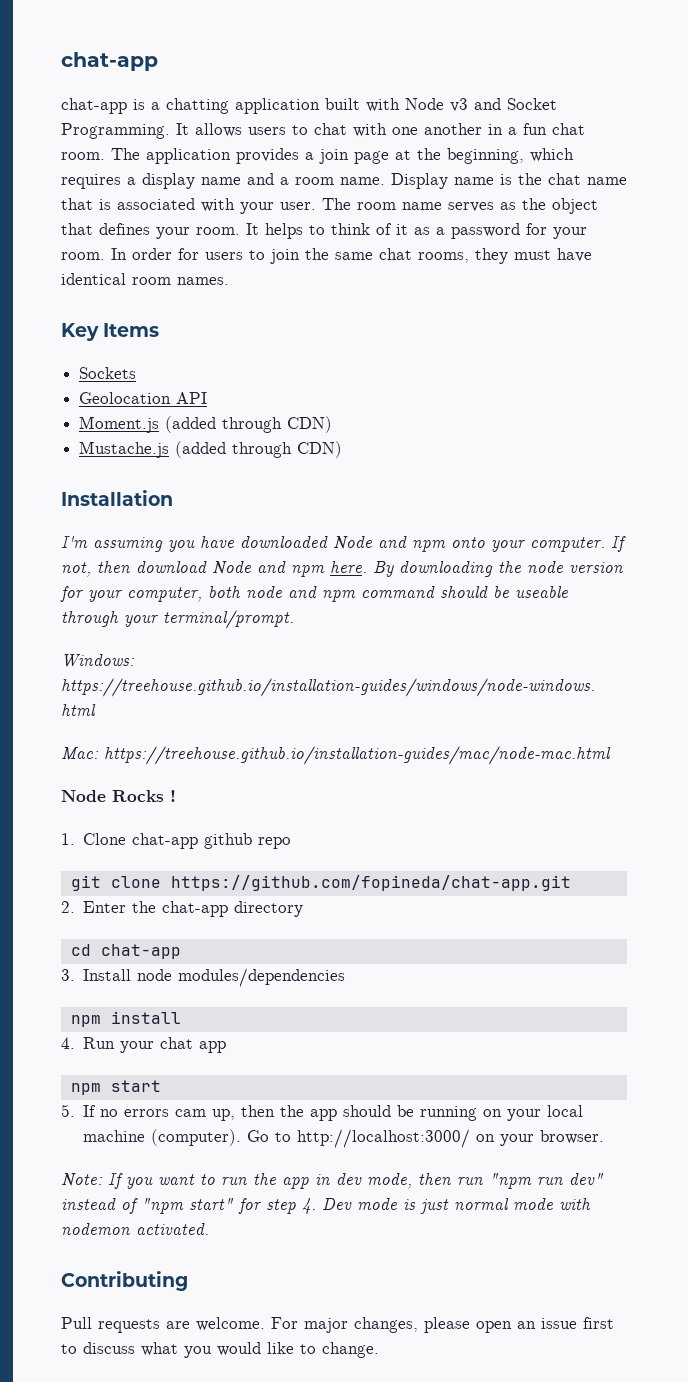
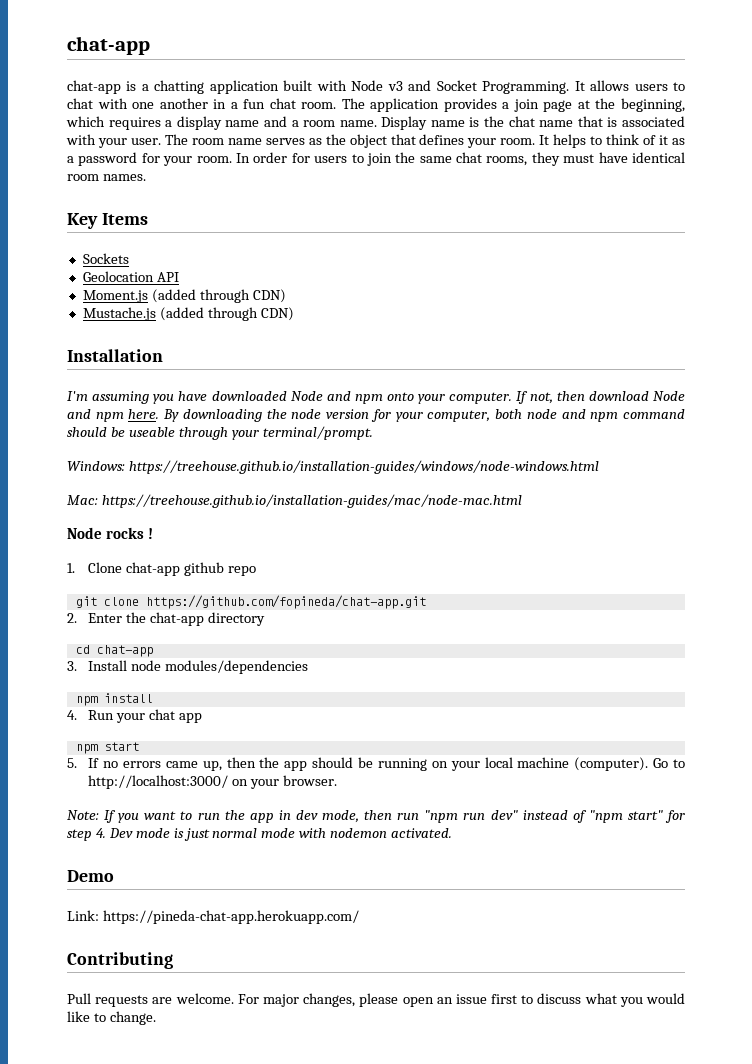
- Node Rocks !
+ Node rocks !
- 5. If no errors cam up, then the app should be running on your local machine (computer).
+ 5. If no errors came up, then the app should be running on your local machine (computer).
+ Demo
+ Link: https://pineda-chat-app.herokuapp.com/

